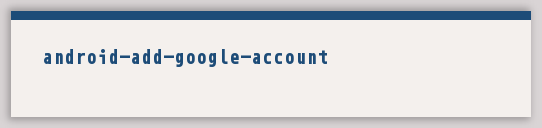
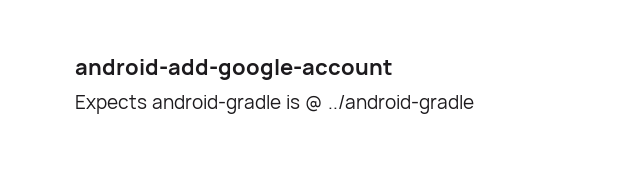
+ Expects android-gradle is @ ../android-gradle

